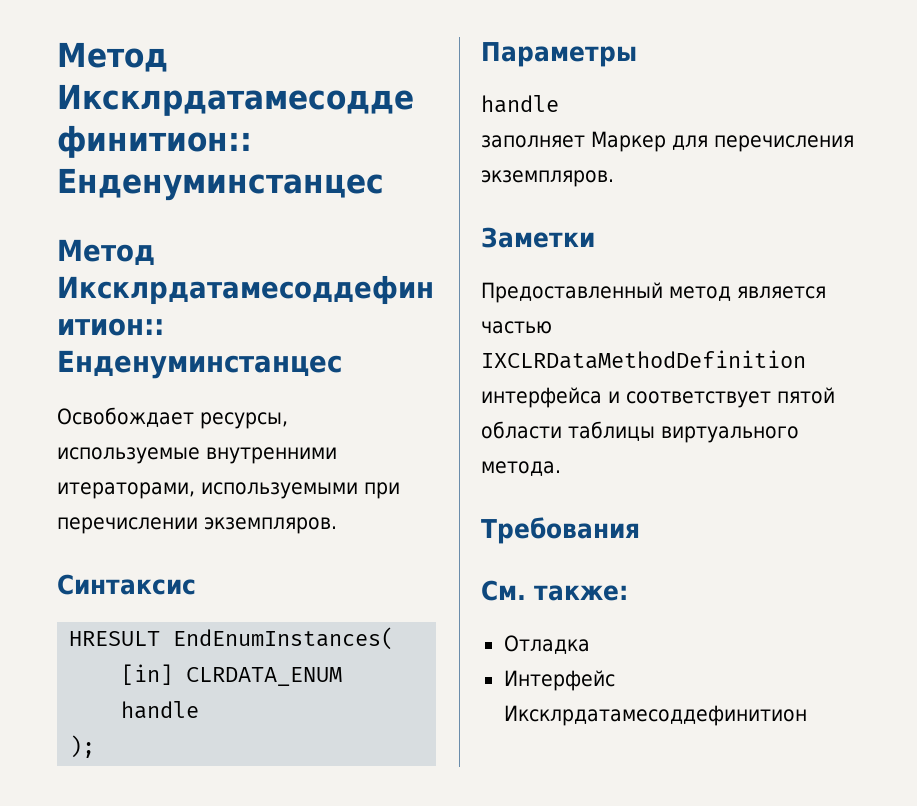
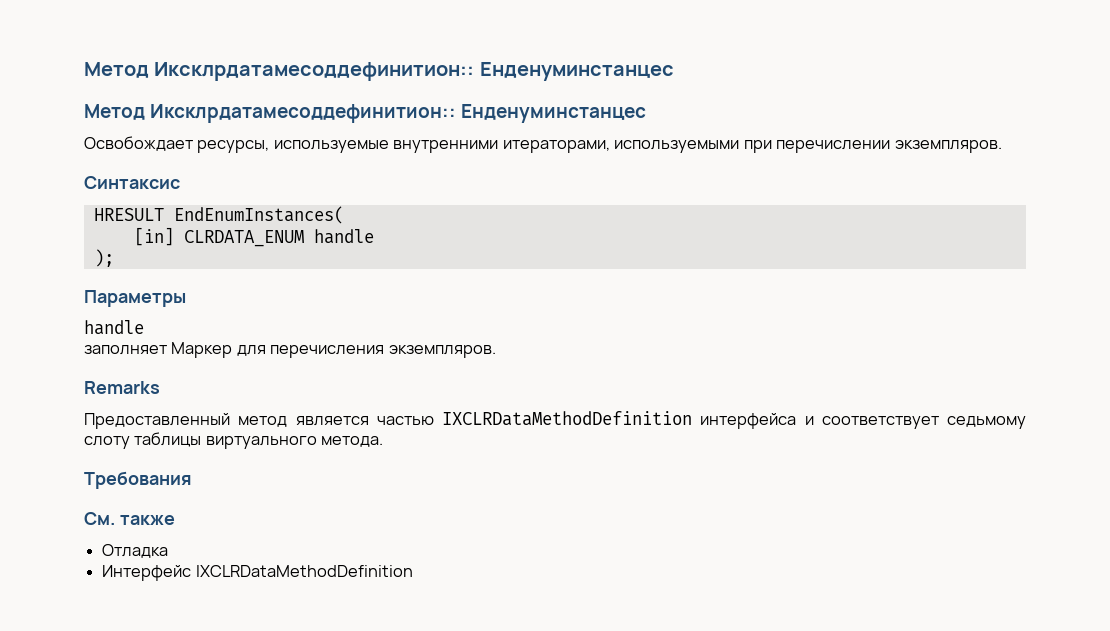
- Заметки
+ Remarks
- Предоставленный метод является частью IXCLRDataMethodDefinition интерфейса и соответствует пятой области таблицы виртуального метода.
+ Предоставленный метод является частью IXCLRDataMethodDefinition интерфейса и соответствует седьмому слоту таблицы виртуального метода.
- См. также:
+ См. также
- Интерфейс Иксклрдатамесоддефинитион
+ Интерфейс IXCLRDataMethodDefinition

